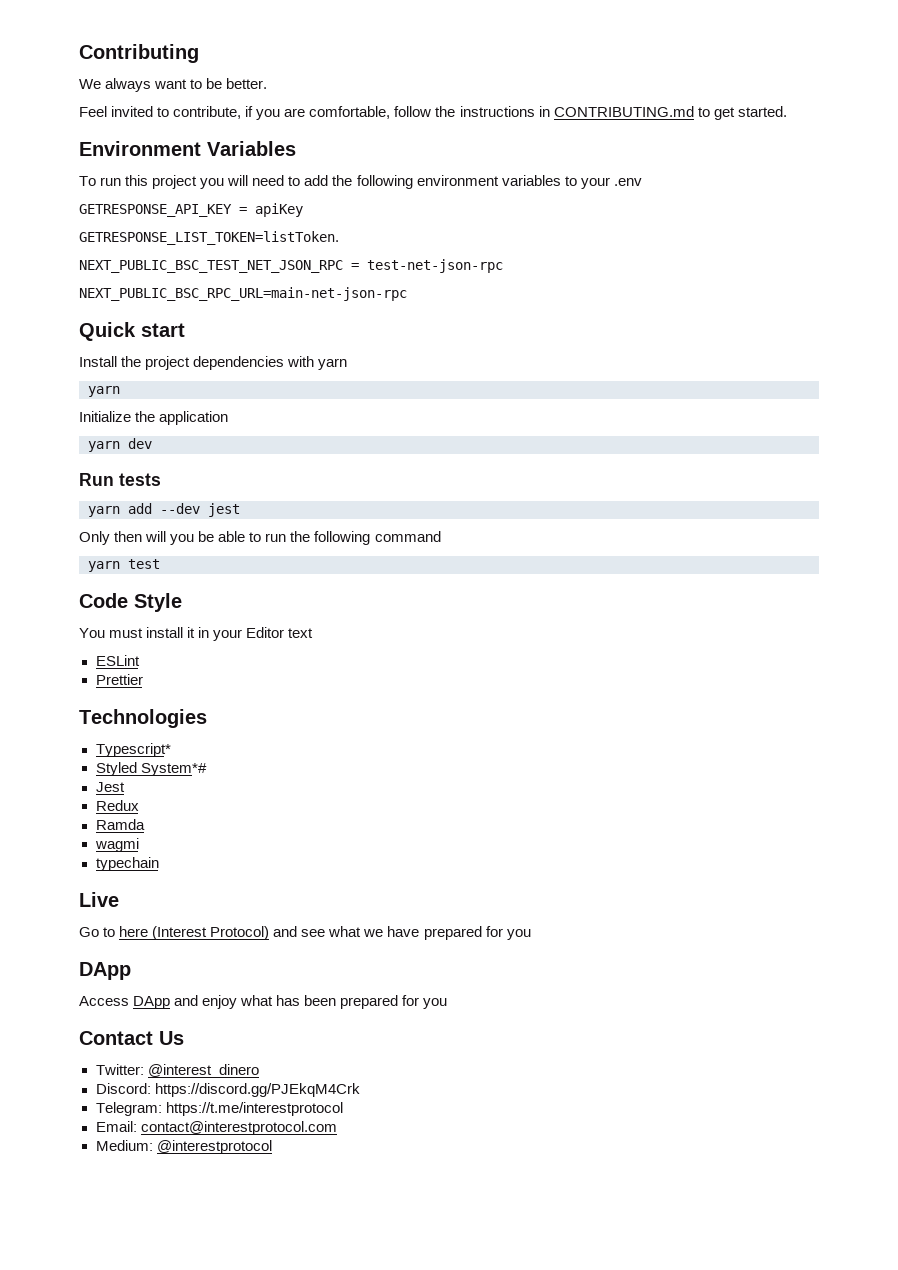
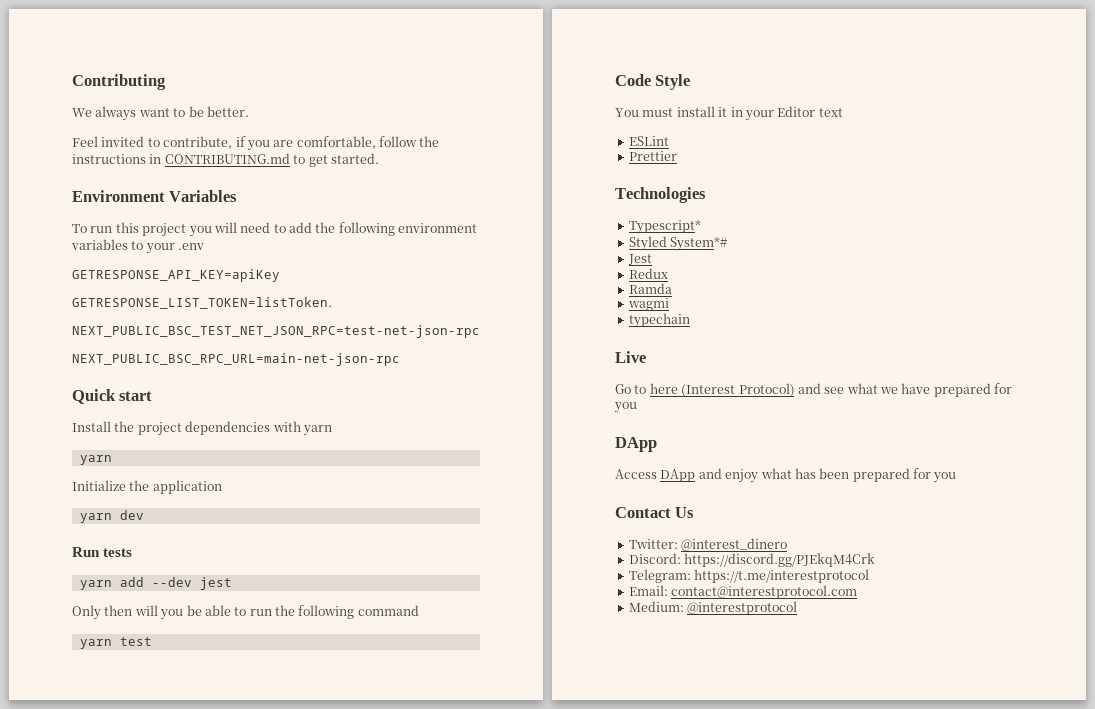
- GETRESPONSE_API_KEY = apiKey
+ GETRESPONSE_API_KEY=apiKey
  GETRESPONSE_LIST_TOKEN=listToken.
- NEXT_PUBLIC_BSC_TEST_NET_JSON_RPC = test-net-json-rpc
+ NEXT_PUBLIC_BSC_TEST_NET_JSON_RPC=test-net-json-rpc

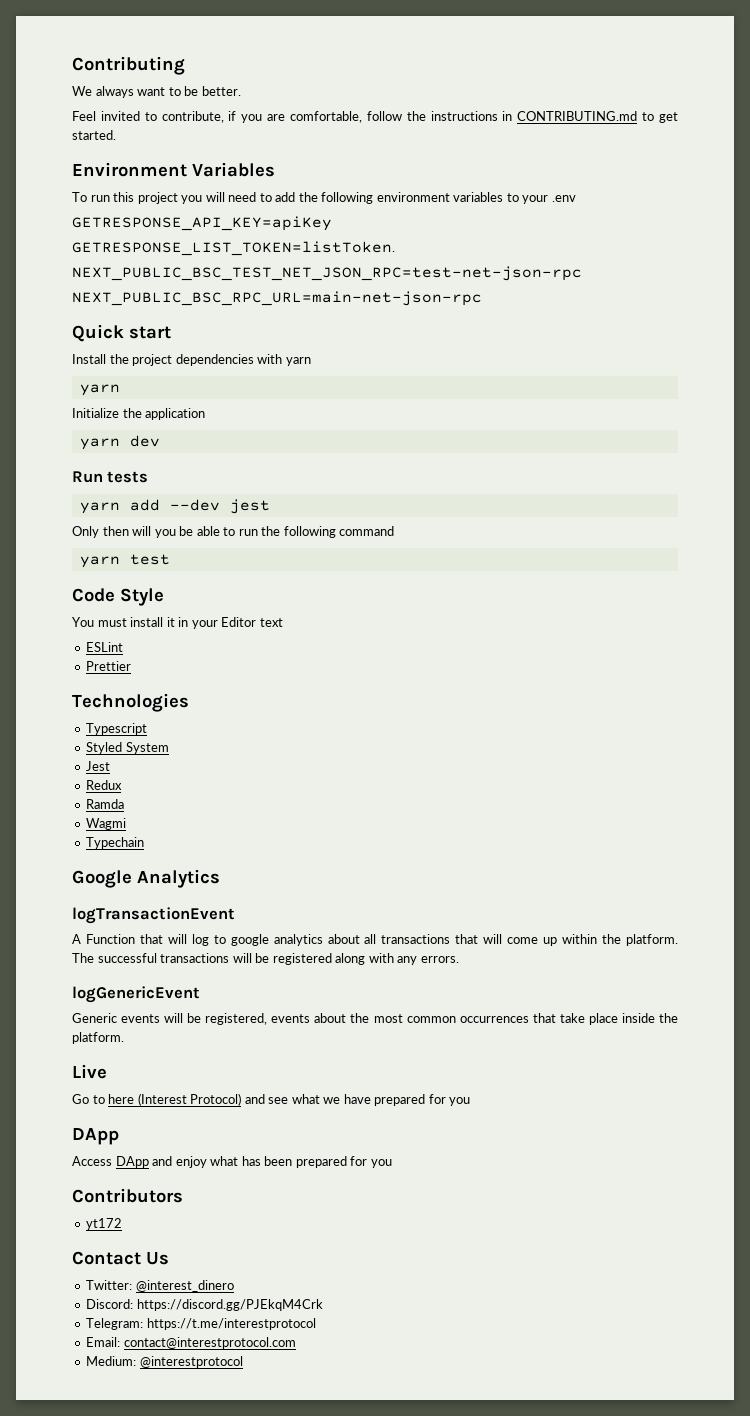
- Typescript*
+ Typescript
- Styled System*#
+ Styled System
- wagmi
- typechain
+ Wagmi
+ Typechain
+ Google Analytics
+ logTransactionEvent
+ A Function that will log to google analytics about all transactions that will come up within the platform. The successful transactions will be registered along with any errors.
+ logGenericEvent
+ Generic events will be registered, events about the most common occurrences that take place inside the platform.
+ Contributors
+ yt172

